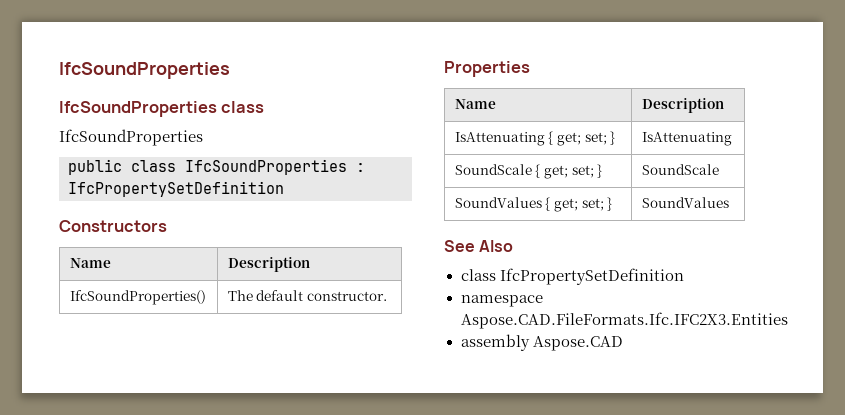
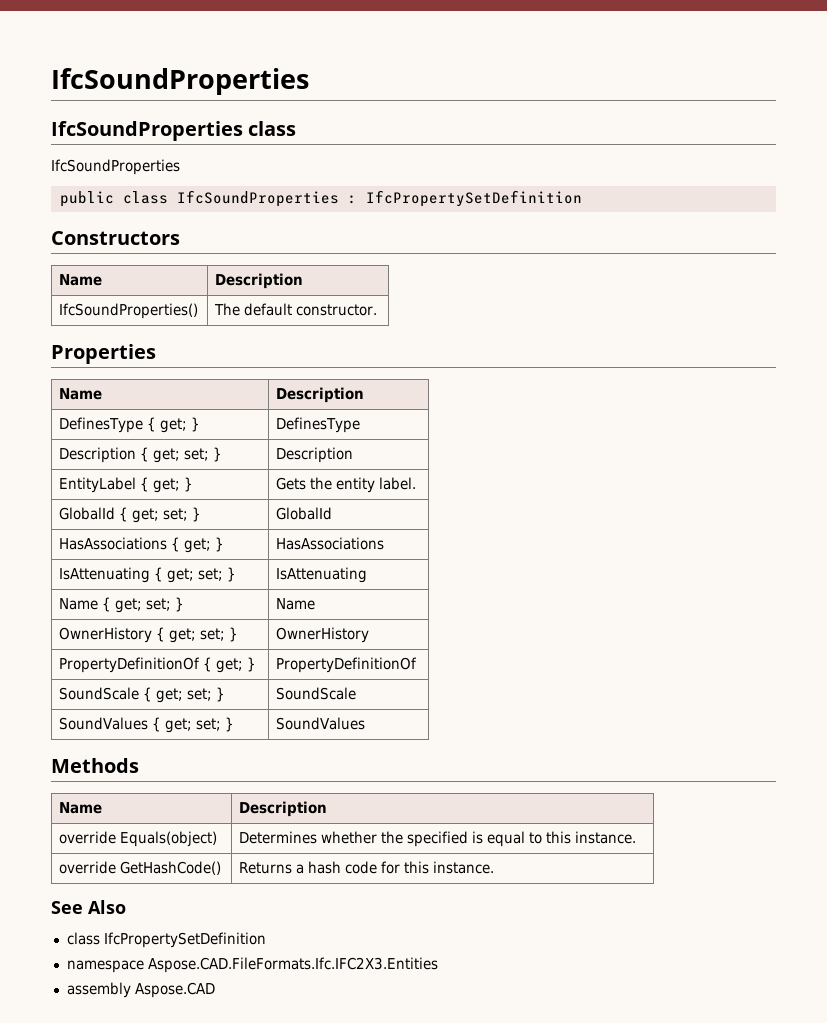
+ DefinesType { get; } | DefinesType
+ Description { get; set; } | Description
+ EntityLabel { get; } | Gets the entity label.
+ GlobalId { get; set; } | GlobalId
+ HasAssociations { get; } | HasAssociations
+ Name { get; set; } | Name
+ OwnerHistory { get; set; } | OwnerHistory
+ PropertyDefinitionOf { get; } | PropertyDefinitionOf
+ Methods
+ Name | Description
+ override Equals(object) | Determines whether the specified is equal to this instance.
+ override GetHashCode() | Returns a hash code for this instance.

